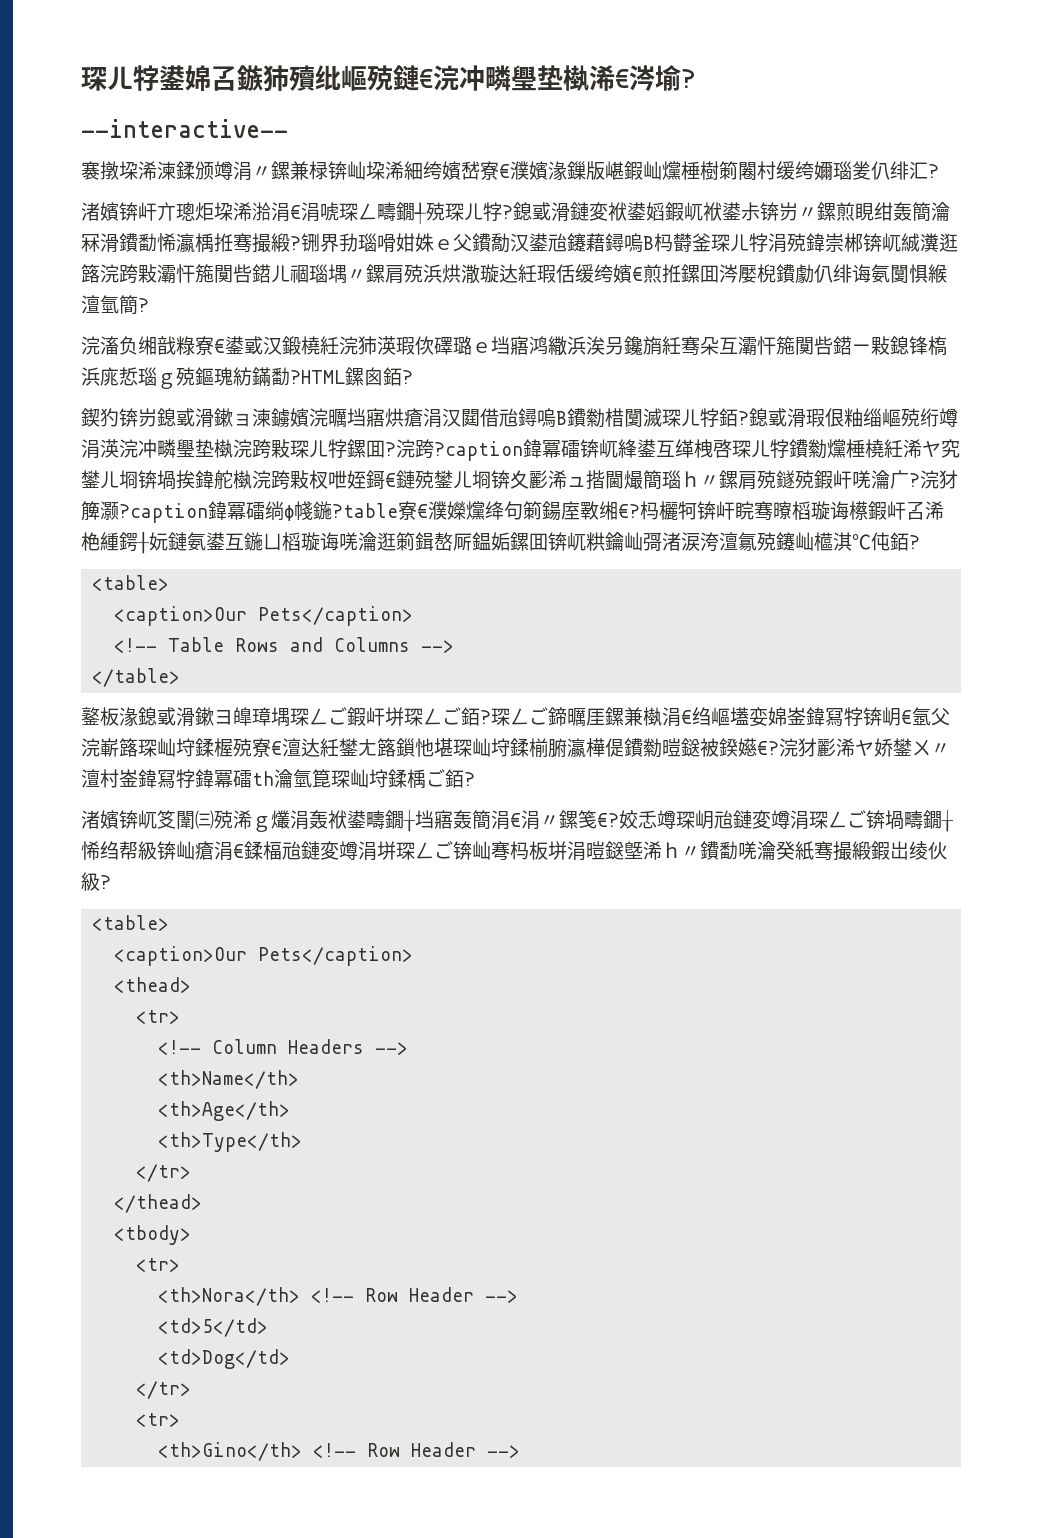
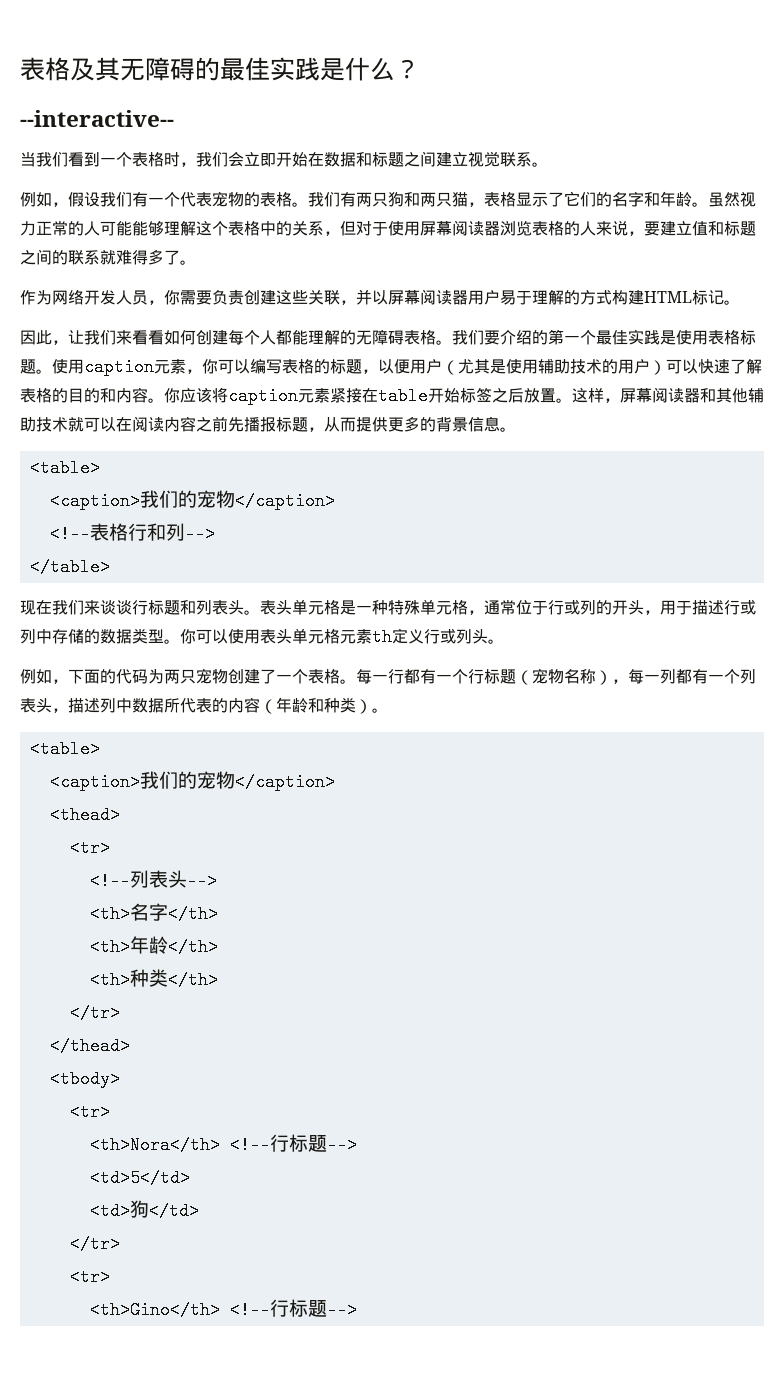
- 琛ㄦ牸鍙婂叾鏃犻殰纰嶇殑鏈€浣冲疄璺垫槸浠€涔堬?
+ 表格及其无障碍的最佳实践是什么？
  --interactive--
- 褰撴垜浠湅鍒颁竴涓〃鏍兼椂锛屾垜浠細绔嬪嵆寮€濮嬪湪鏁版嵁鍜屾爣棰樹箣闂村缓绔嬭瑙夎仈绯汇?
- 渚嬪锛屽亣璁炬垜浠湁涓€涓唬琛ㄥ疇鐗╃殑琛ㄦ牸?鎴戜滑鏈変袱鍙嫍鍜屼袱鍙尗锛岃〃鏍煎睍绀轰簡瀹冧滑鐨勫悕瀛楀拰骞撮緞?铏界劧瑙嗗姏姝ｅ父鐨勪汉鍙兘鑳藉鐞嗚В杩欎釜琛ㄦ牸涓殑鍏崇郴锛屼絾瀵逛簬浣跨敤灞忓箷闃呰鍣ㄦ祻瑙堣〃鏍肩殑浜烘潵璇达紝瑕佸缓绔嬪€煎拰鏍囬涔嬮棿鐨勮仈绯诲氨闅惧緱澶氫簡?
- 浣滀负缃戠粶寮€鍙戜汉鍛橈紝浣犻渶瑕佽礋璐ｅ垱寤鸿繖浜涘叧鑱旓紝骞朵互灞忓箷闃呰鍣ㄧ敤鎴锋槗浜庣悊瑙ｇ殑鏂瑰紡鏋勫?HTML鏍囪銆?
- 鍥犳锛岃鎴戜滑鏉ョ湅鐪嬪浣曞垱寤烘瘡涓汉閮借兘鐞嗚В鐨勬棤闅滅琛ㄦ牸銆?鎴戜滑瑕佷粙缁嶇殑绗竴涓渶浣冲疄璺垫槸浣跨敤琛ㄦ牸鏍囬?浣跨?caption鍏冪礌锛屼綘鍙互缂栧啓琛ㄦ牸鐨勬爣棰橈紝浠ヤ究鐢ㄦ埛锛堝挨鍏舵槸浣跨敤杈呭姪鎶€鏈殑鐢ㄦ埛锛夊彲浠ュ揩閫熶簡瑙ｈ〃鏍肩殑鐩殑鍜屽唴瀹广?浣犲簲灏?caption鍏冪礌绱ф帴鍦?table寮€濮嬫爣绛句箣鍚庢斁缃€?杩欐牱锛屽睆骞曢槄璇诲櫒鍜屽叾浠栬緟鍔╂妧鏈氨鍙互鍦ㄩ槄璇诲唴瀹逛箣鍓嶅厛鎾姤鏍囬锛屼粠鑰屾彁渚涙洿澶氱殑鑳屾櫙淇℃伅銆?
+ 当我们看到一个表格时，我们会立即开始在数据和标题之间建立视觉联系。
+ 例如，假设我们有一个代表宠物的表格。我们有两只狗和两只猫，表格显示了它们的名字和年龄。虽然视力正常的人可能能够理解这个表格中的关系，但对于使用屏幕阅读器浏览表格的人来说，要建立值和标题之间的联系就难得多了。
+ 作为网络开发人员，你需要负责创建这些关联，并以屏幕阅读器用户易于理解的方式构建HTML标记。
+ 因此，让我们来看看如何创建每个人都能理解的无障碍表格。我们要介绍的第一个最佳实践是使用表格标题。使用caption元素，你可以编写表格的标题，以便用户（尤其是使用辅助技术的用户）可以快速了解表格的目的和内容。你应该将caption元素紧接在table开始标签之后放置。这样，屏幕阅读器和其他辅助技术就可以在阅读内容之前先播报标题，从而提供更多的背景信息。
  <table>
- <caption>Our Pets</caption>
- <!-- Table Rows and Columns -->
+ <caption>我们的宠物</caption>
+ <!--表格行和列-->
  </table>
- 鐜板湪鎴戜滑鏉ヨ皥璋堣琛ㄥご鍜屽垪琛ㄥご銆?琛ㄥご鍗曞厓鏍兼槸涓€绉嶇壒娈婂崟鍏冩牸锛岄€氬父浣嶄簬琛屾垨鍒楃殑寮€澶达紝鐢ㄤ簬鎻忚堪琛屾垨鍒椾腑瀛樺偍鐨勬暟鎹被鍨嬨€?浣犲彲浠ヤ娇鐢ㄨ〃澶村崟鍏冩牸鍏冪礌th瀹氫箟琛屾垨鍒楀ご銆?
- 渚嬪锛屼笅闈㈢殑浠ｇ爜涓轰袱鍙疇鐗╁垱寤轰簡涓€涓〃鏍笺€?姣忎竴琛岄兘鏈変竴涓琛ㄥご锛堝疇鐗╁悕绉帮級锛屾瘡涓€鍒楅兘鏈変竴涓垪琛ㄥご锛屾弿杩板垪涓暟鎹墍浠ｈ〃鐨勫唴瀹癸紙骞撮緞鍜岀绫伙級?
+ 现在我们来谈谈行标题和列表头。表头单元格是一种特殊单元格，通常位于行或列的开头，用于描述行或列中存储的数据类型。你可以使用表头单元格元素th定义行或列头。
+ 例如，下面的代码为两只宠物创建了一个表格。每一行都有一个行标题（宠物名称），每一列都有一个列表头，描述列中数据所代表的内容（年龄和种类）。
  <table>
- <caption>Our Pets</caption>
+ <caption>我们的宠物</caption>
- <!-- Column Headers -->
- <th>Name</th>
- <th>Age</th>
- <th>Type</th>
+ <!--列表头-->
+ <th>名字</th>
+ <th>年龄</th>
+ <th>种类</th>
- <th>Nora</th> <!-- Row Header -->
+ <th>Nora</th> <!--行标题-->
- <td>Dog</td>
+ <td>狗</td>
- <th>Gino</th> <!-- Row Header -->
+ <th>Gino</th> <!--行标题-->

